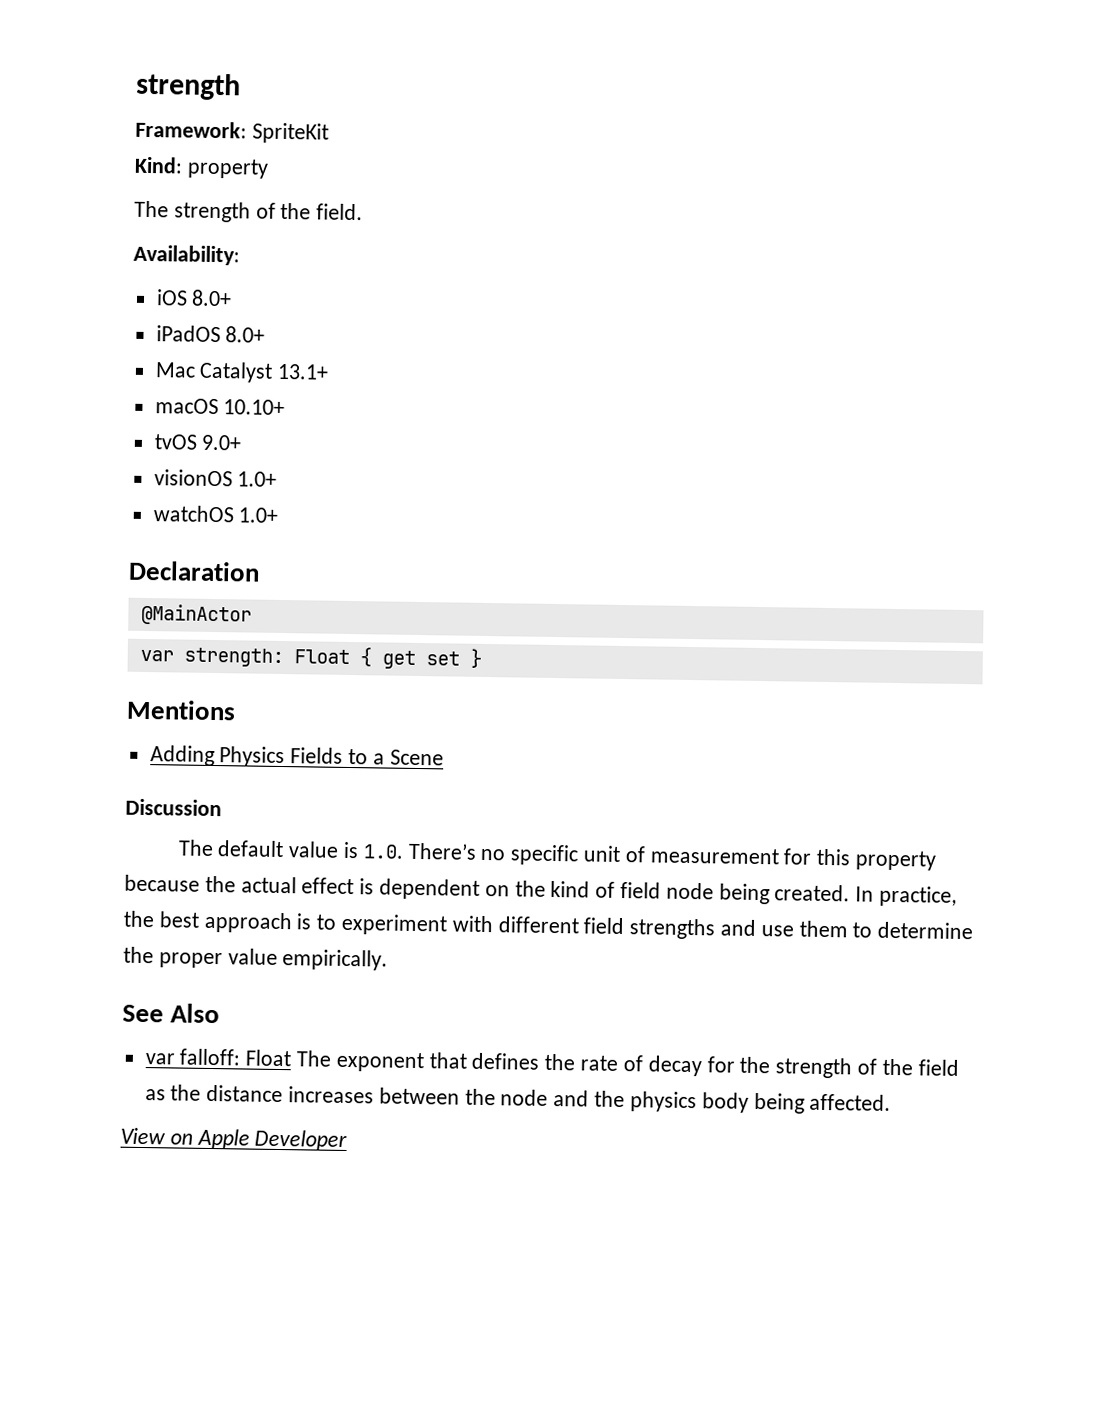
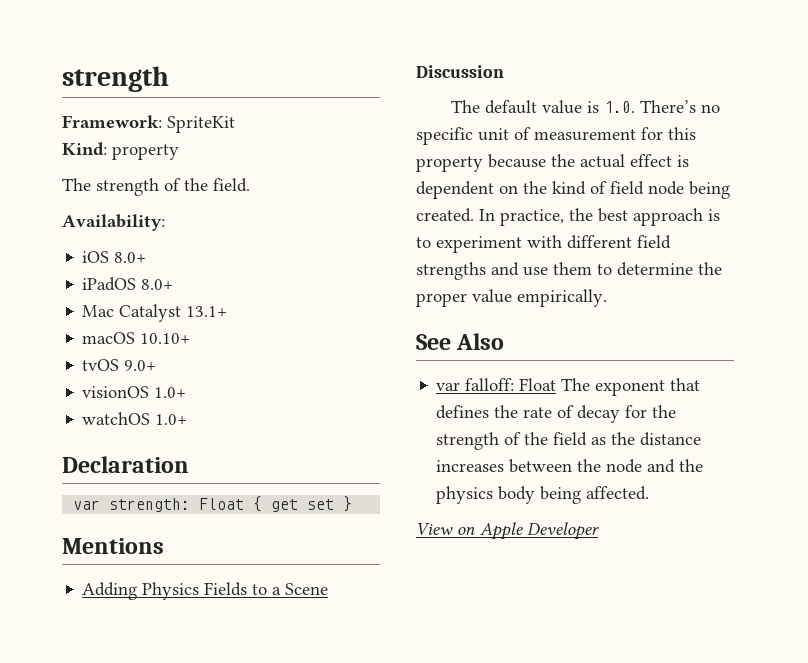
- @MainActor

